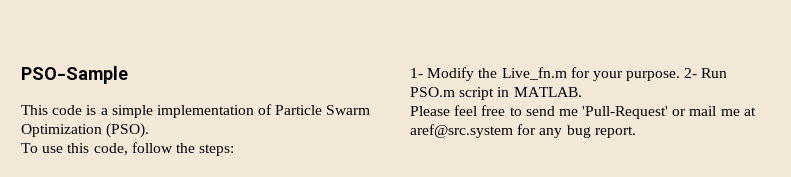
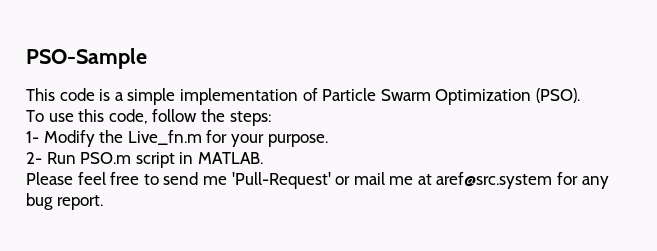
- 1- Modify the Live_fn.m for your purpose. 2- Run PSO.m script in MATLAB.
+ 1- Modify the Live_fn.m for your purpose.
+ 2- Run PSO.m script in MATLAB.

